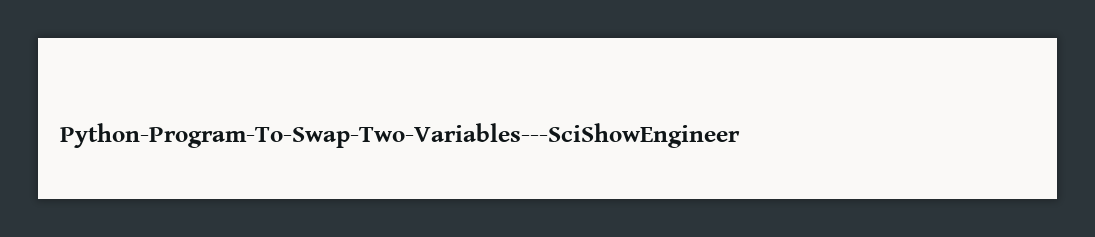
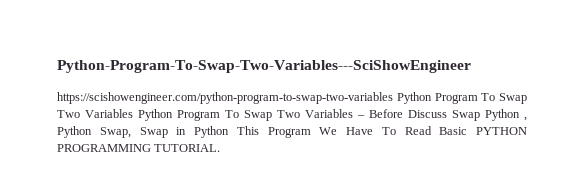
+ https://scishowengineer.com/python-program-to-swap-two-variables Python Program To Swap Two Variables Python Program To Swap Two Variables – Before Discuss Swap Python , Python Swap, Swap in Python This Program We Have To Read Basic PYTHON PROGRAMMING TUTORIAL.

